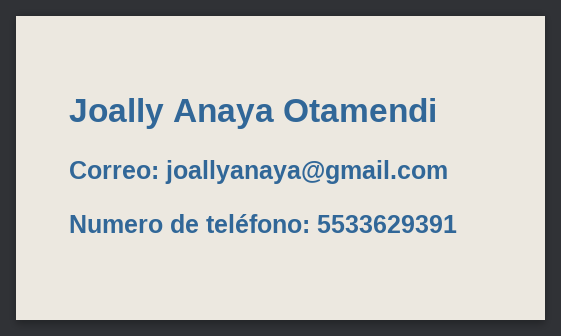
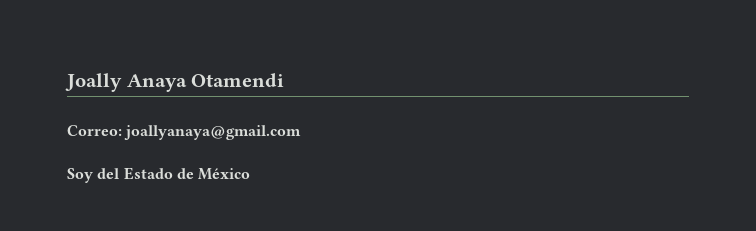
- Numero de teléfono: 5533629391
+ Soy del Estado de México

